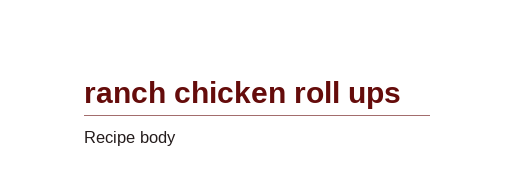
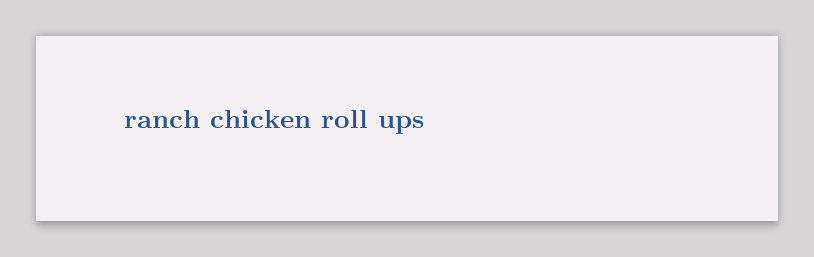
- Recipe body

